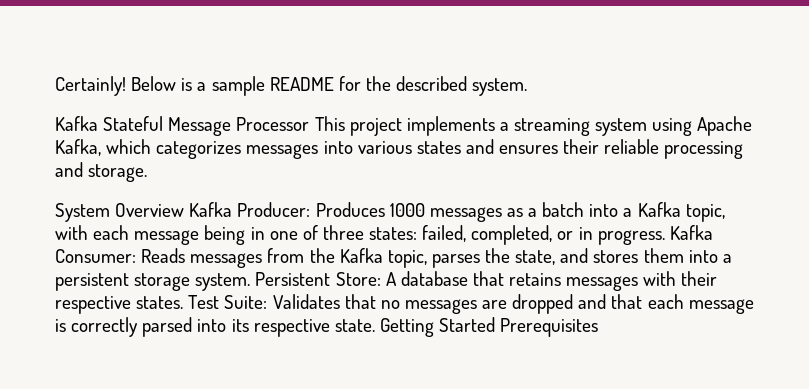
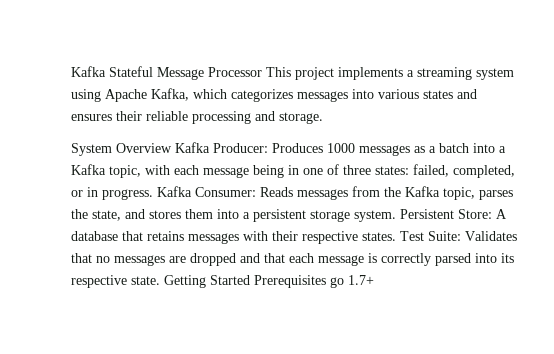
- Certainly! Below is a sample README for the described system.
- Getting Started Prerequisites
+ Getting Started Prerequisites go 1.7+

